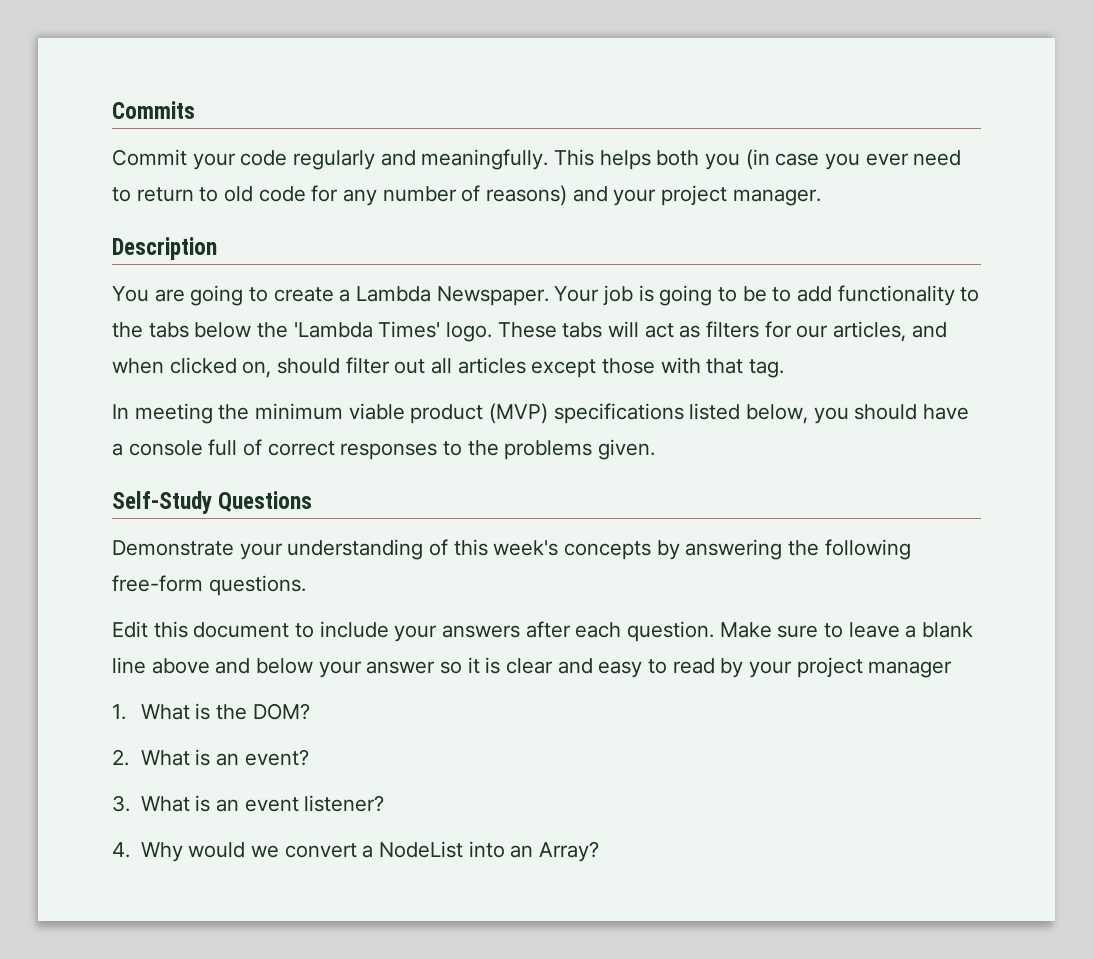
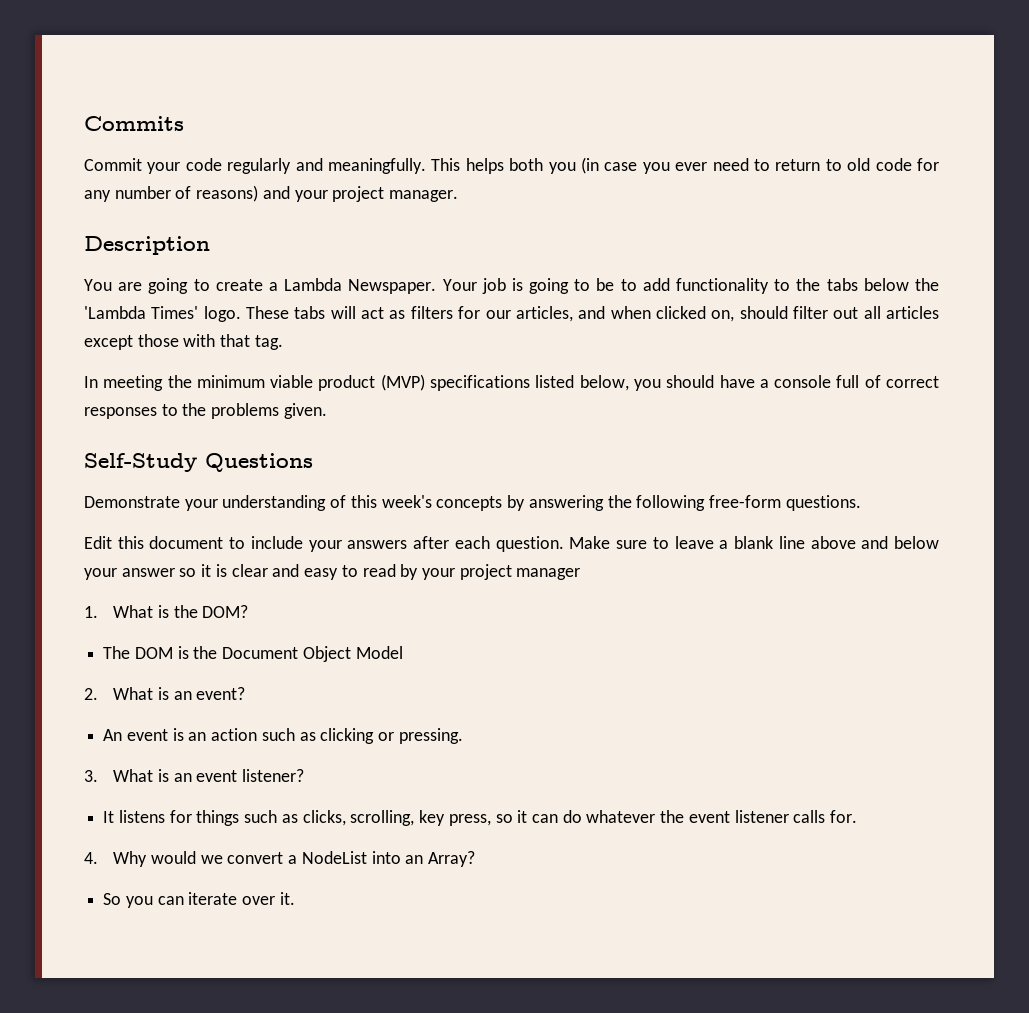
+ The DOM is the Document Object Model
+ An event is an action such as clicking or pressing.
+ It listens for things such as clicks, scrolling, key press, so it can do whatever the event listener calls for.
+ So you can iterate over it.

